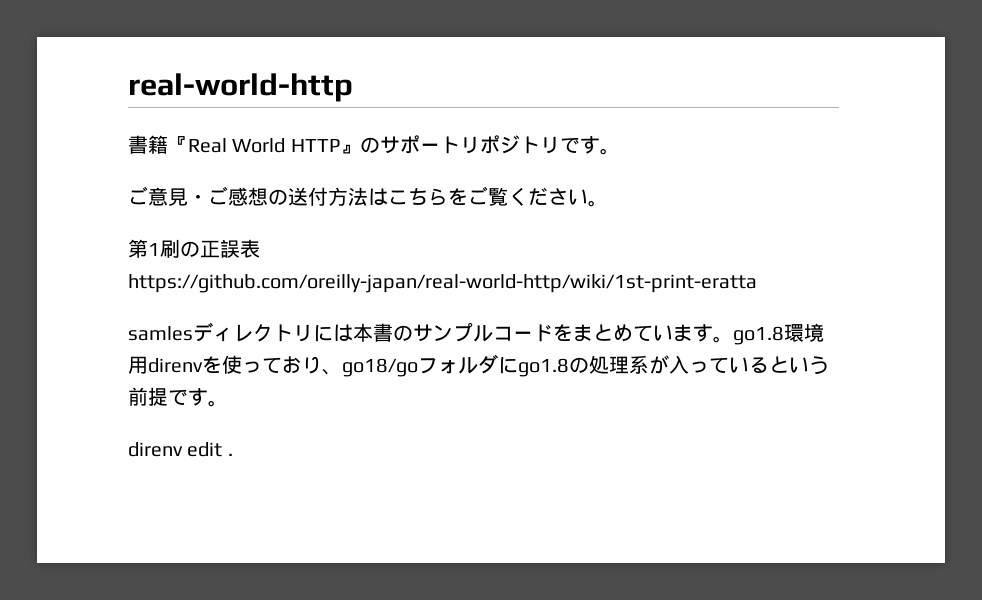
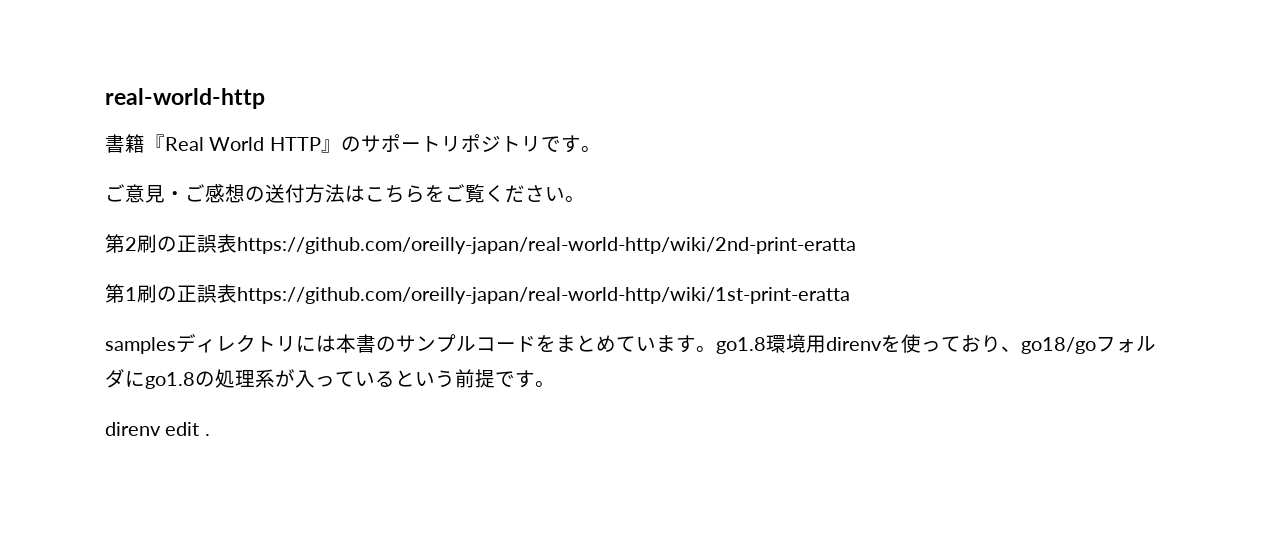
+ 第2刷の正誤表https://github.com/oreilly-japan/real-world-http/wiki/2nd-print-eratta
- samlesディレクトリには本書のサンプルコードをまとめています。go1.8環境用direnvを使っており、go18/goフォルダにgo1.8の処理系が入っているという前提です。
+ samplesディレクトリには本書のサンプルコードをまとめています。go1.8環境用direnvを使っており、go18/goフォルダにgo1.8の処理系が入っているという前提です。

